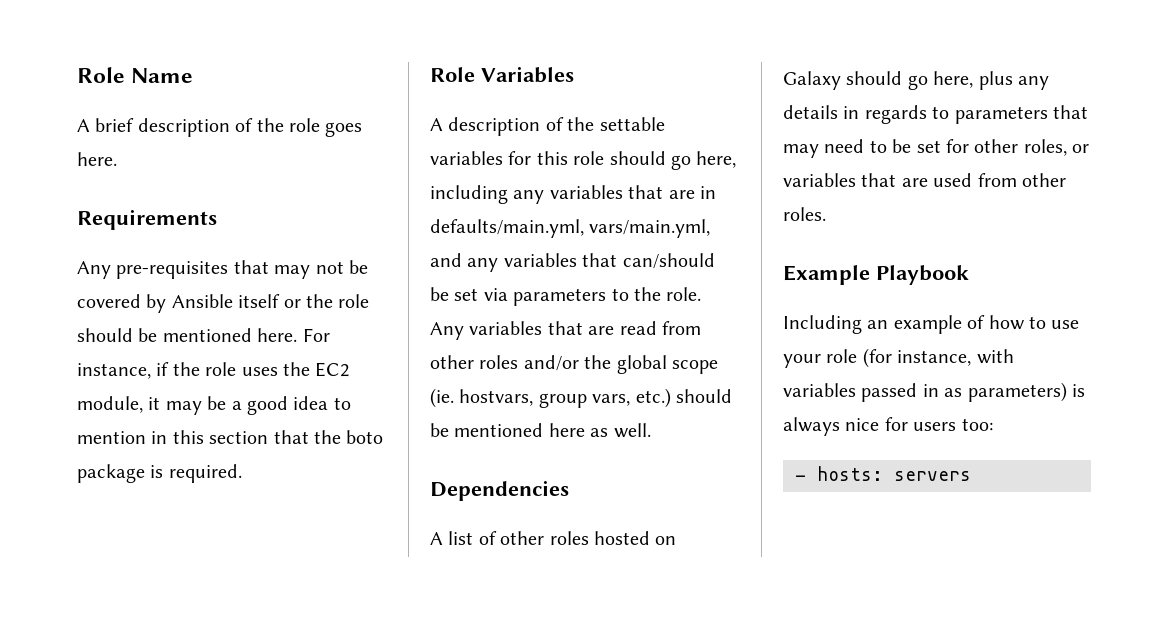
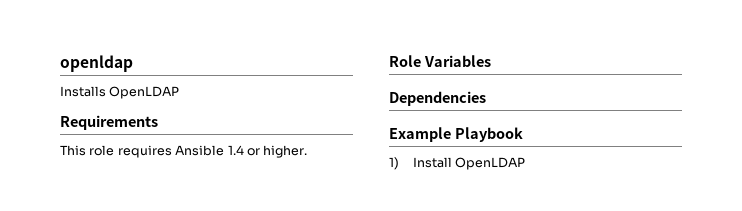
- Role Name
- A brief description of the role goes here.
+ openldap
+ Installs OpenLDAP
  Requirements
- Any pre-requisites that may not be covered by Ansible itself or the role should be mentioned here. For instance, if the role uses the EC2 module, it may be a good idea to mention in this section that the boto package is required.
+ This role requires Ansible 1.4 or higher.
  Role Variables
- A description of the settable variables for this role should go here, including any variables that are in defaults/main.yml, vars/main.yml, and any variables that can/should be set via parameters to the role. Any variables that are read from other roles and/or the global scope (ie. hostvars, group vars, etc.) should be mentioned here as well.
  Dependencies
- A list of other roles hosted on Galaxy should go here, plus any details in regards to parameters that may need to be set for other roles, or variables that are used from other roles.
  Example Playbook
- Including an example of how to use your role (for instance, with variables passed in as parameters) is always nice for users too:
- - hosts: servers
+ 1) Install OpenLDAP

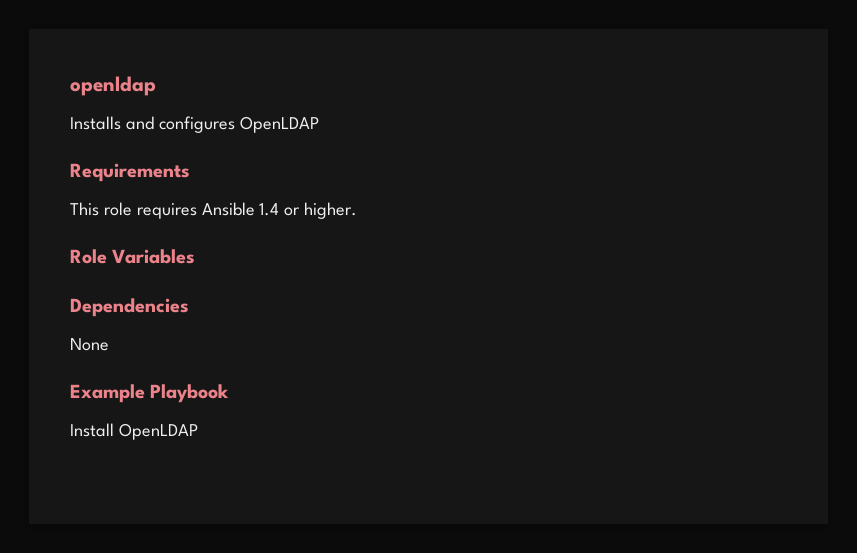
- Installs OpenLDAP
+ Installs and configures OpenLDAP
+ None
- 1) Install OpenLDAP
+ Install OpenLDAP

